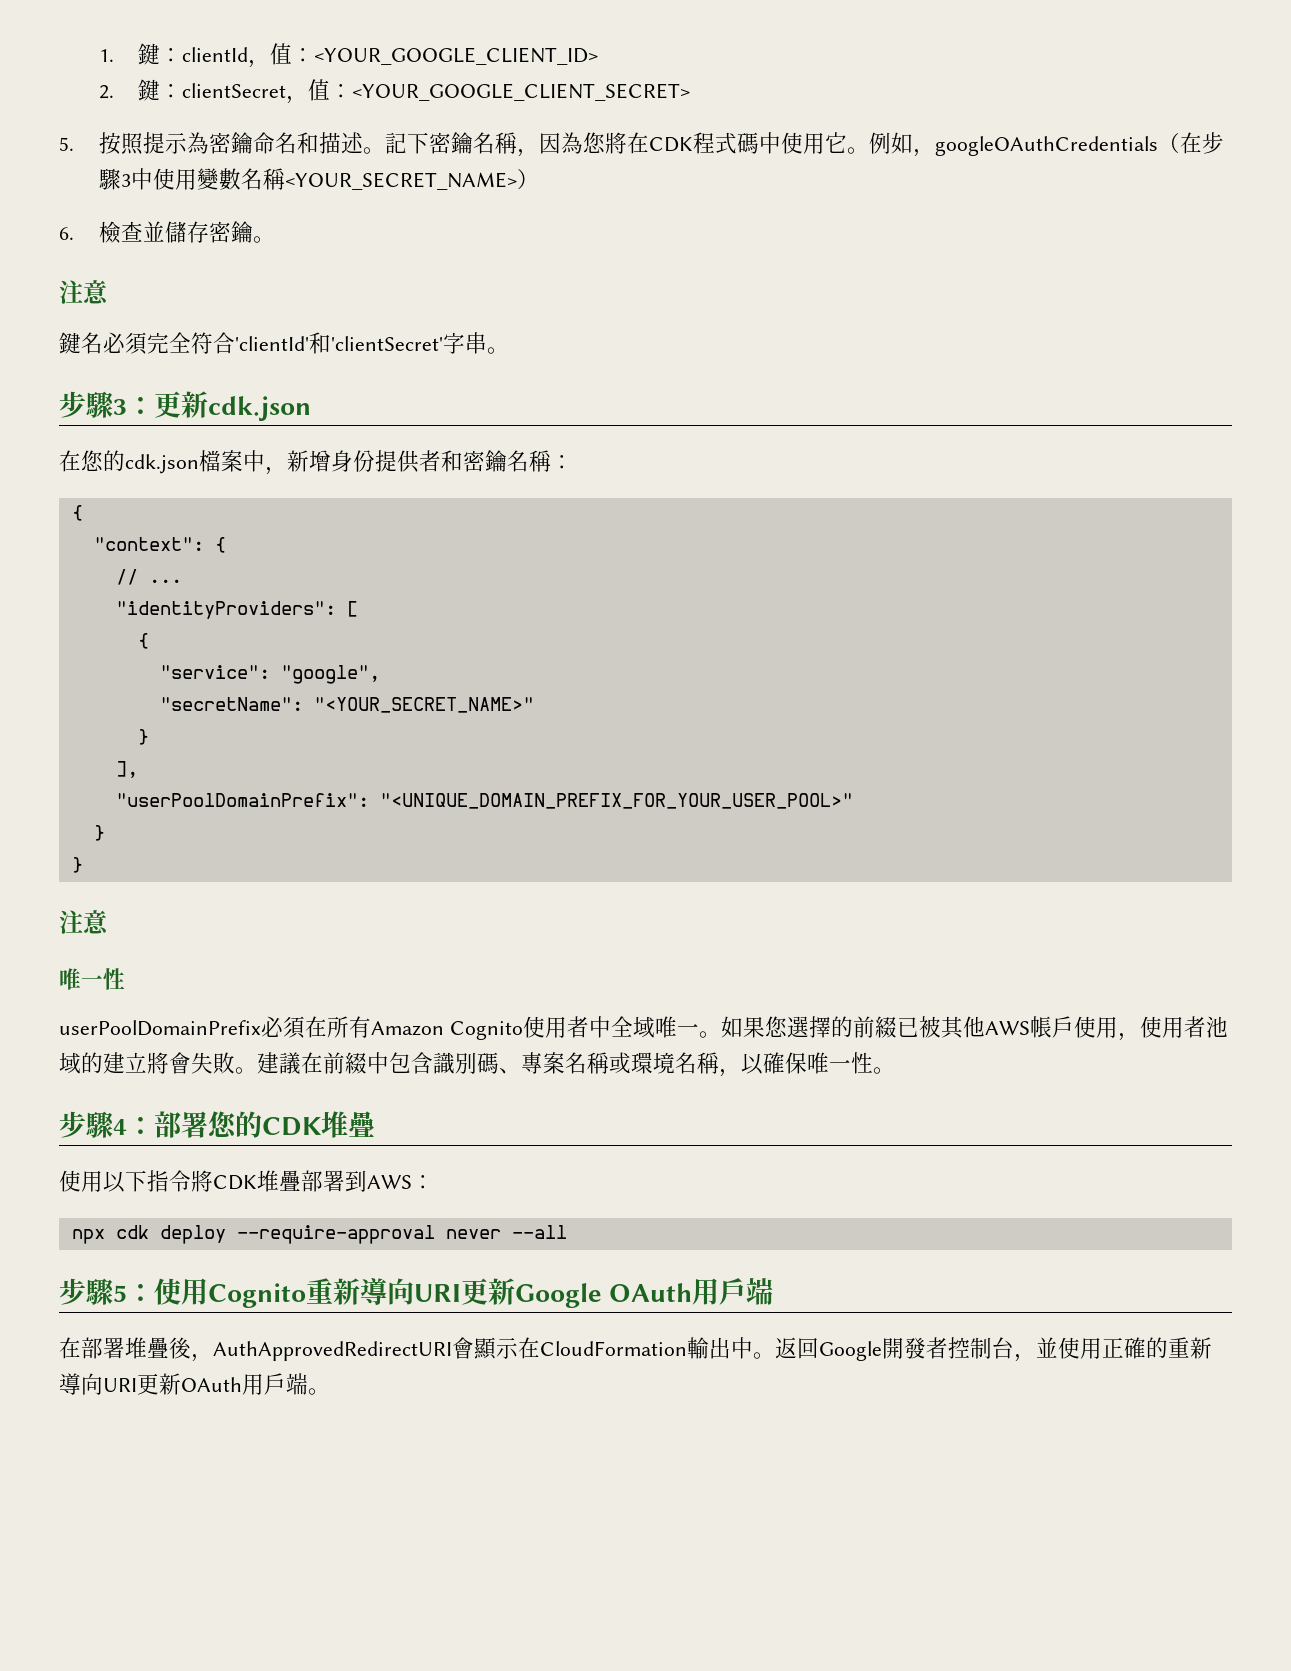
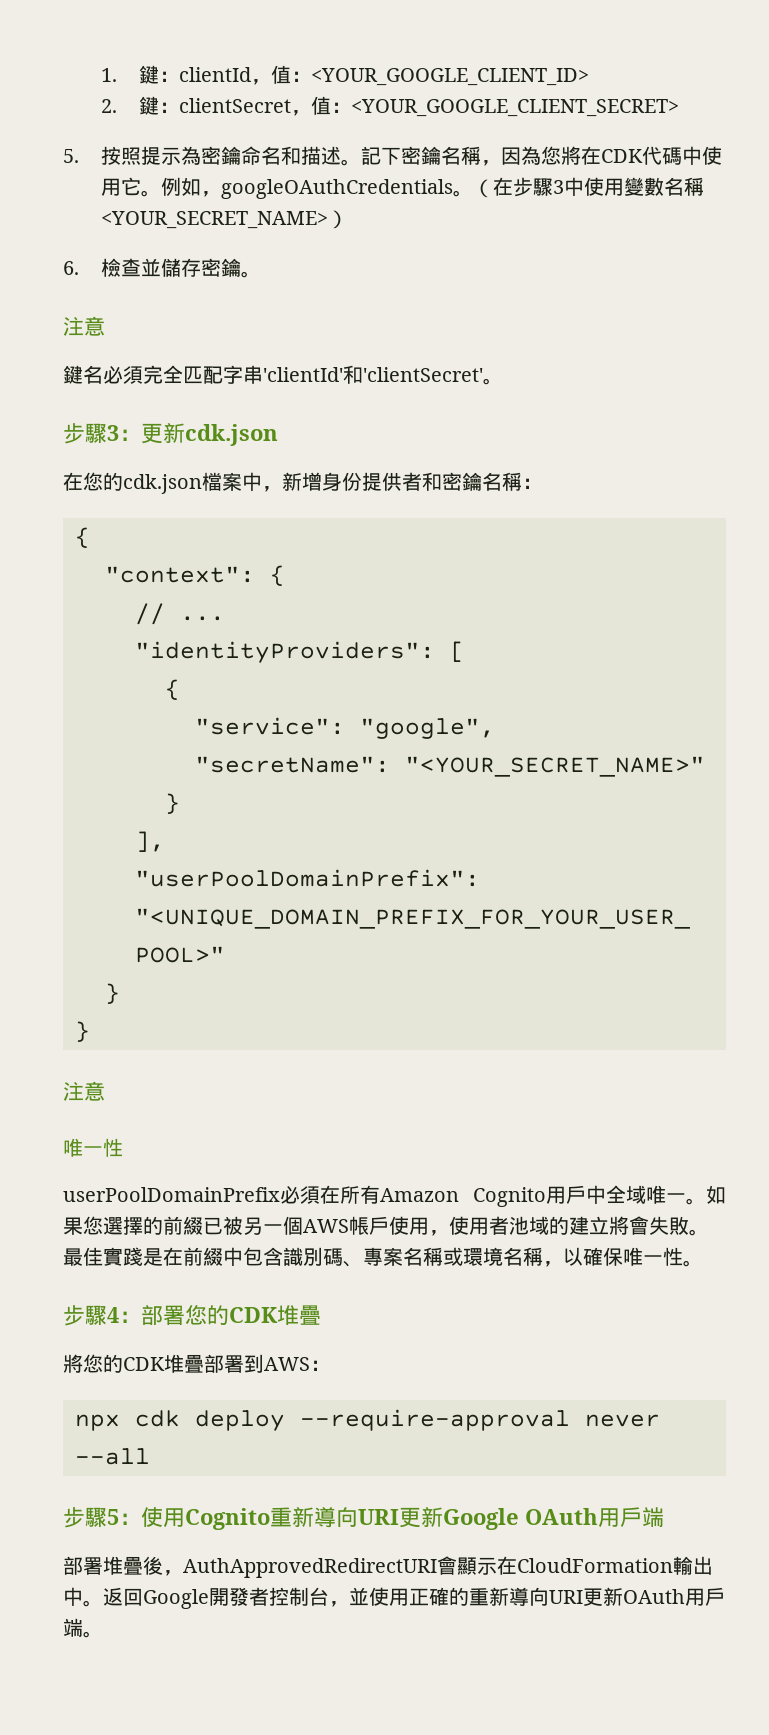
- 記下密鑰名稱，因為您將在CDK程式碼中使用它。
+ 記下密鑰名稱，因為您將在CDK代碼中使用它。
- 例如，googleOAuthCredentials（在步驟3中使用變數名稱<YOUR_SECRET_NAME>）
+ 例如，googleOAuthCredentials。（在步驟3中使用變數名稱<YOUR_SECRET_NAME>）
- 鍵名必須完全符合'clientId'和'clientSecret'字串。
+ 鍵名必須完全匹配字串'clientId'和'clientSecret'。
- userPoolDomainPrefix必須在所有Amazon Cognito使用者中全域唯一。
+ userPoolDomainPrefix必須在所有Amazon Cognito用戶中全域唯一。
- 如果您選擇的前綴已被其他AWS帳戶使用，使用者池域的建立將會失敗。
+ 如果您選擇的前綴已被另一個AWS帳戶使用，使用者池域的建立將會失敗。
- 建議在前綴中包含識別碼、專案名稱或環境名稱，以確保唯一性。
+ 最佳實踐是在前綴中包含識別碼、專案名稱或環境名稱，以確保唯一性。
- 使用以下指令將CDK堆疊部署到AWS：
+ 將您的CDK堆疊部署到AWS：
- 在部署堆疊後，AuthApprovedRedirectURI會顯示在CloudFormation輸出中。
+ 部署堆疊後，AuthApprovedRedirectURI會顯示在CloudFormation輸出中。

